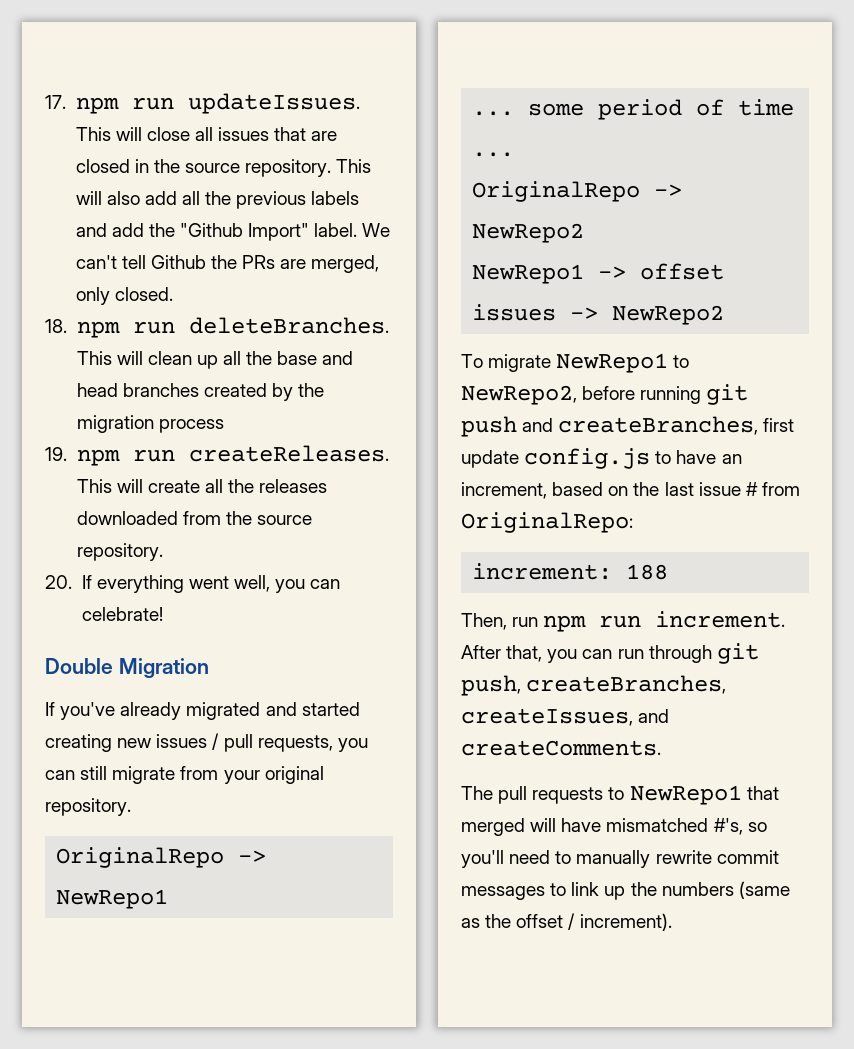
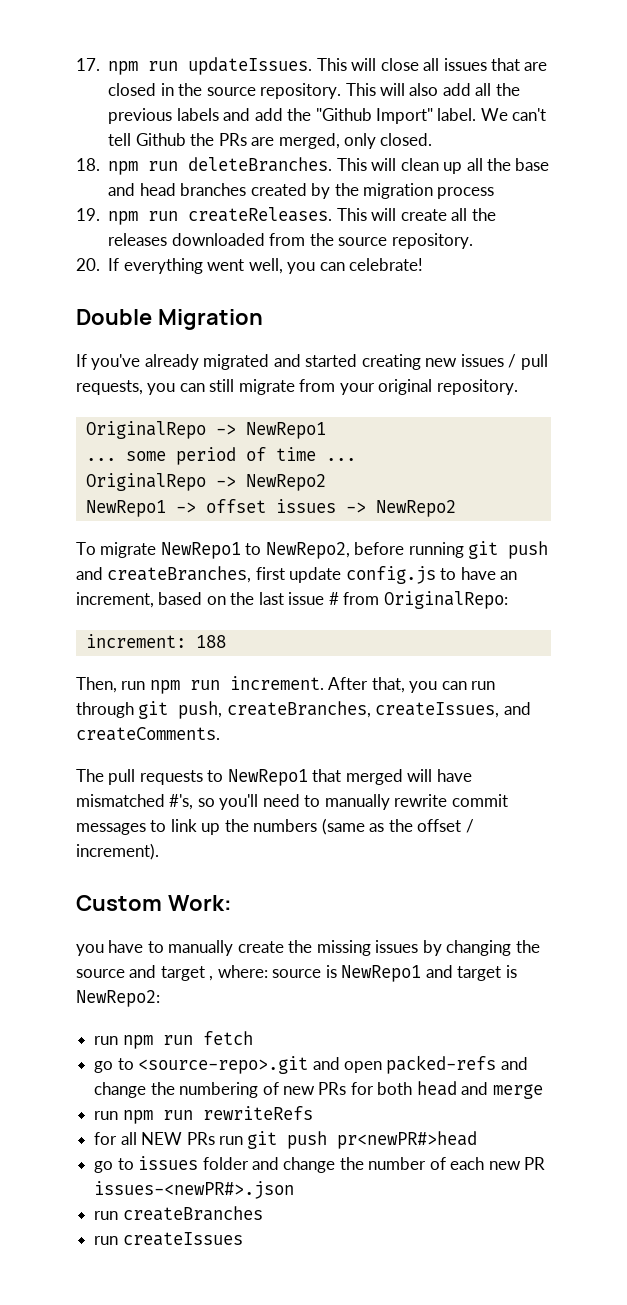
+ Custom Work:
+ you have to manually create the missing issues by changing the source and target , where: source is NewRepo1 and target is NewRepo2:
+ run npm run fetch
+ go to <source-repo>.git and open packed-refs and change the numbering of new PRs for both head and merge
+ run npm run rewriteRefs
+ for all NEW PRs run git push pr<newPR#>head
+ go to issues folder and change the number of each new PR issues-<newPR#>.json
+ run createBranches
+ run createIssues

